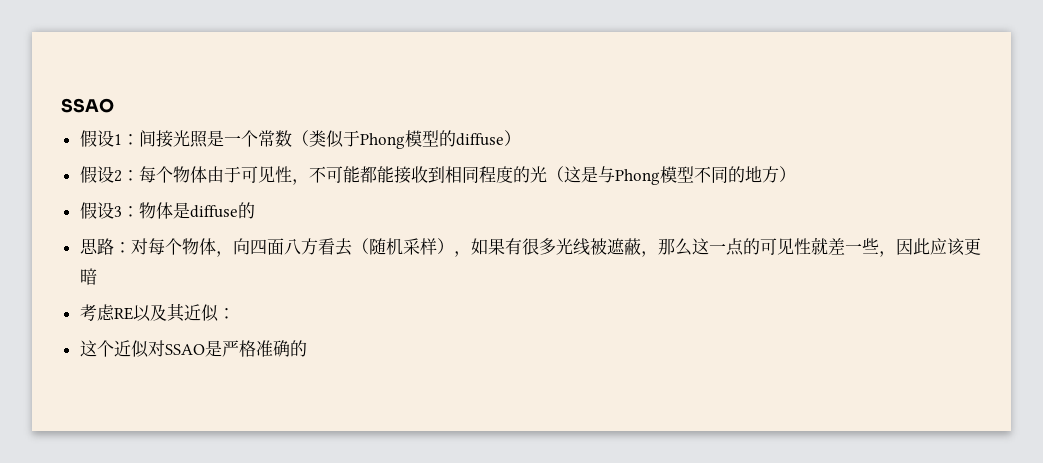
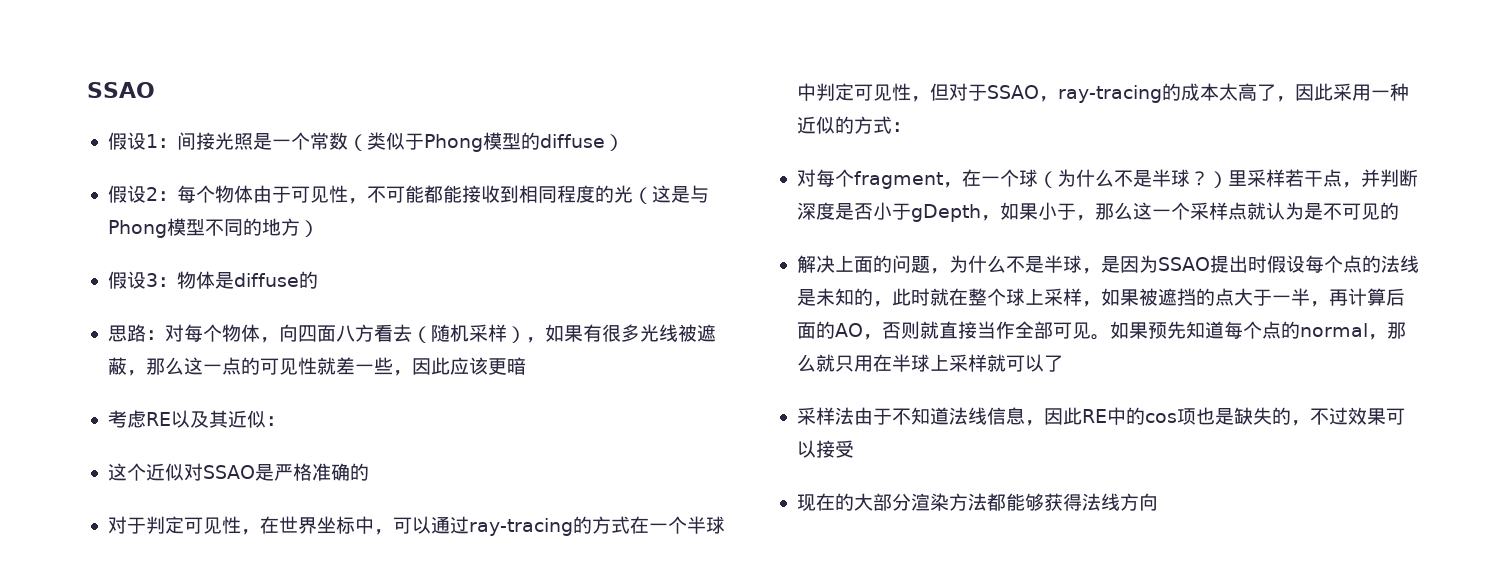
+ 对于判定可见性，在世界坐标中，可以通过ray-tracing的方式在一个半球中判定可见性，但对于SSAO，ray-tracing的成本太高了，因此采用一种近似的方式：
+ 对每个fragment，在一个球（为什么不是半球？）里采样若干点，并判断深度是否小于gDepth，如果小于，那么这一个采样点就认为是不可见的
+ 解决上面的问题，为什么不是半球，是因为SSAO提出时假设每个点的法线是未知的，此时就在整个球上采样，如果被遮挡的点大于一半，再计算后面的AO，否则就直接当作全部可见。如果预先知道每个点的normal，那么就只用在半球上采样就可以了
+ 采样法由于不知道法线信息，因此RE中的cos项也是缺失的，不过效果可以接受
+ 现在的大部分渲染方法都能够获得法线方向

